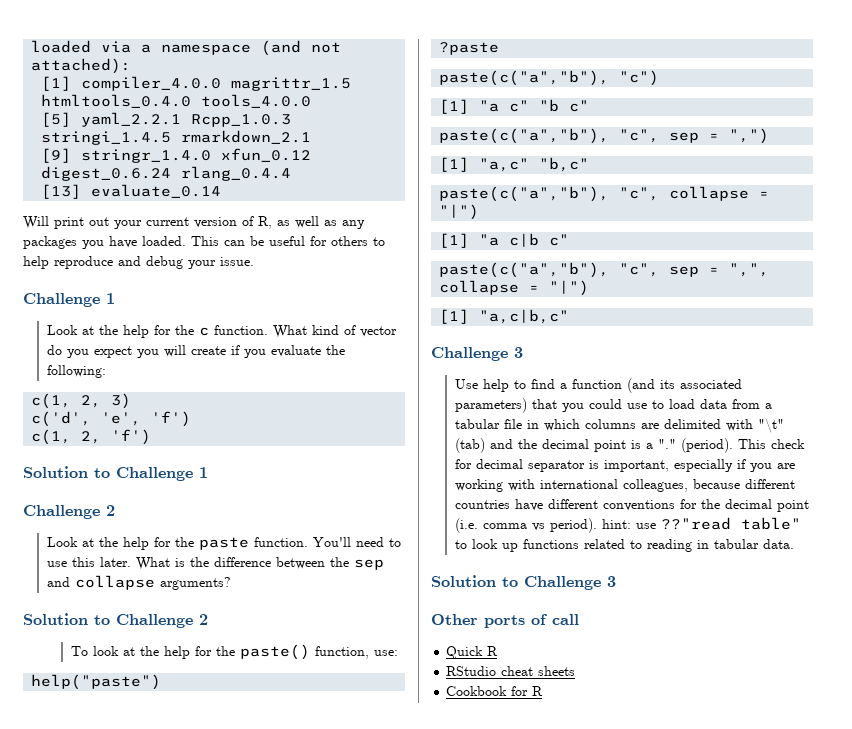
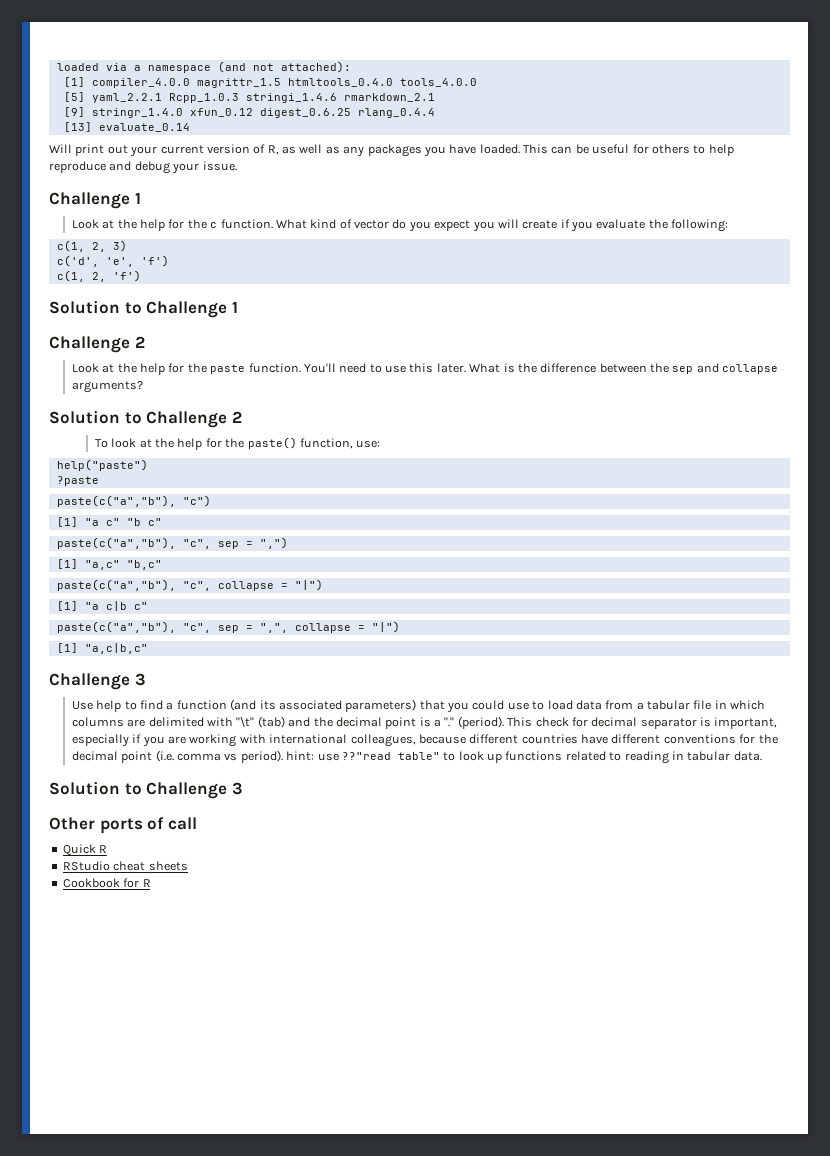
- [5] yaml_2.2.1 Rcpp_1.0.3 stringi_1.4.5 rmarkdown_2.1
+ [5] yaml_2.2.1 Rcpp_1.0.3 stringi_1.4.6 rmarkdown_2.1
- [9] stringr_1.4.0 xfun_0.12 digest_0.6.24 rlang_0.4.4
+ [9] stringr_1.4.0 xfun_0.12 digest_0.6.25 rlang_0.4.4

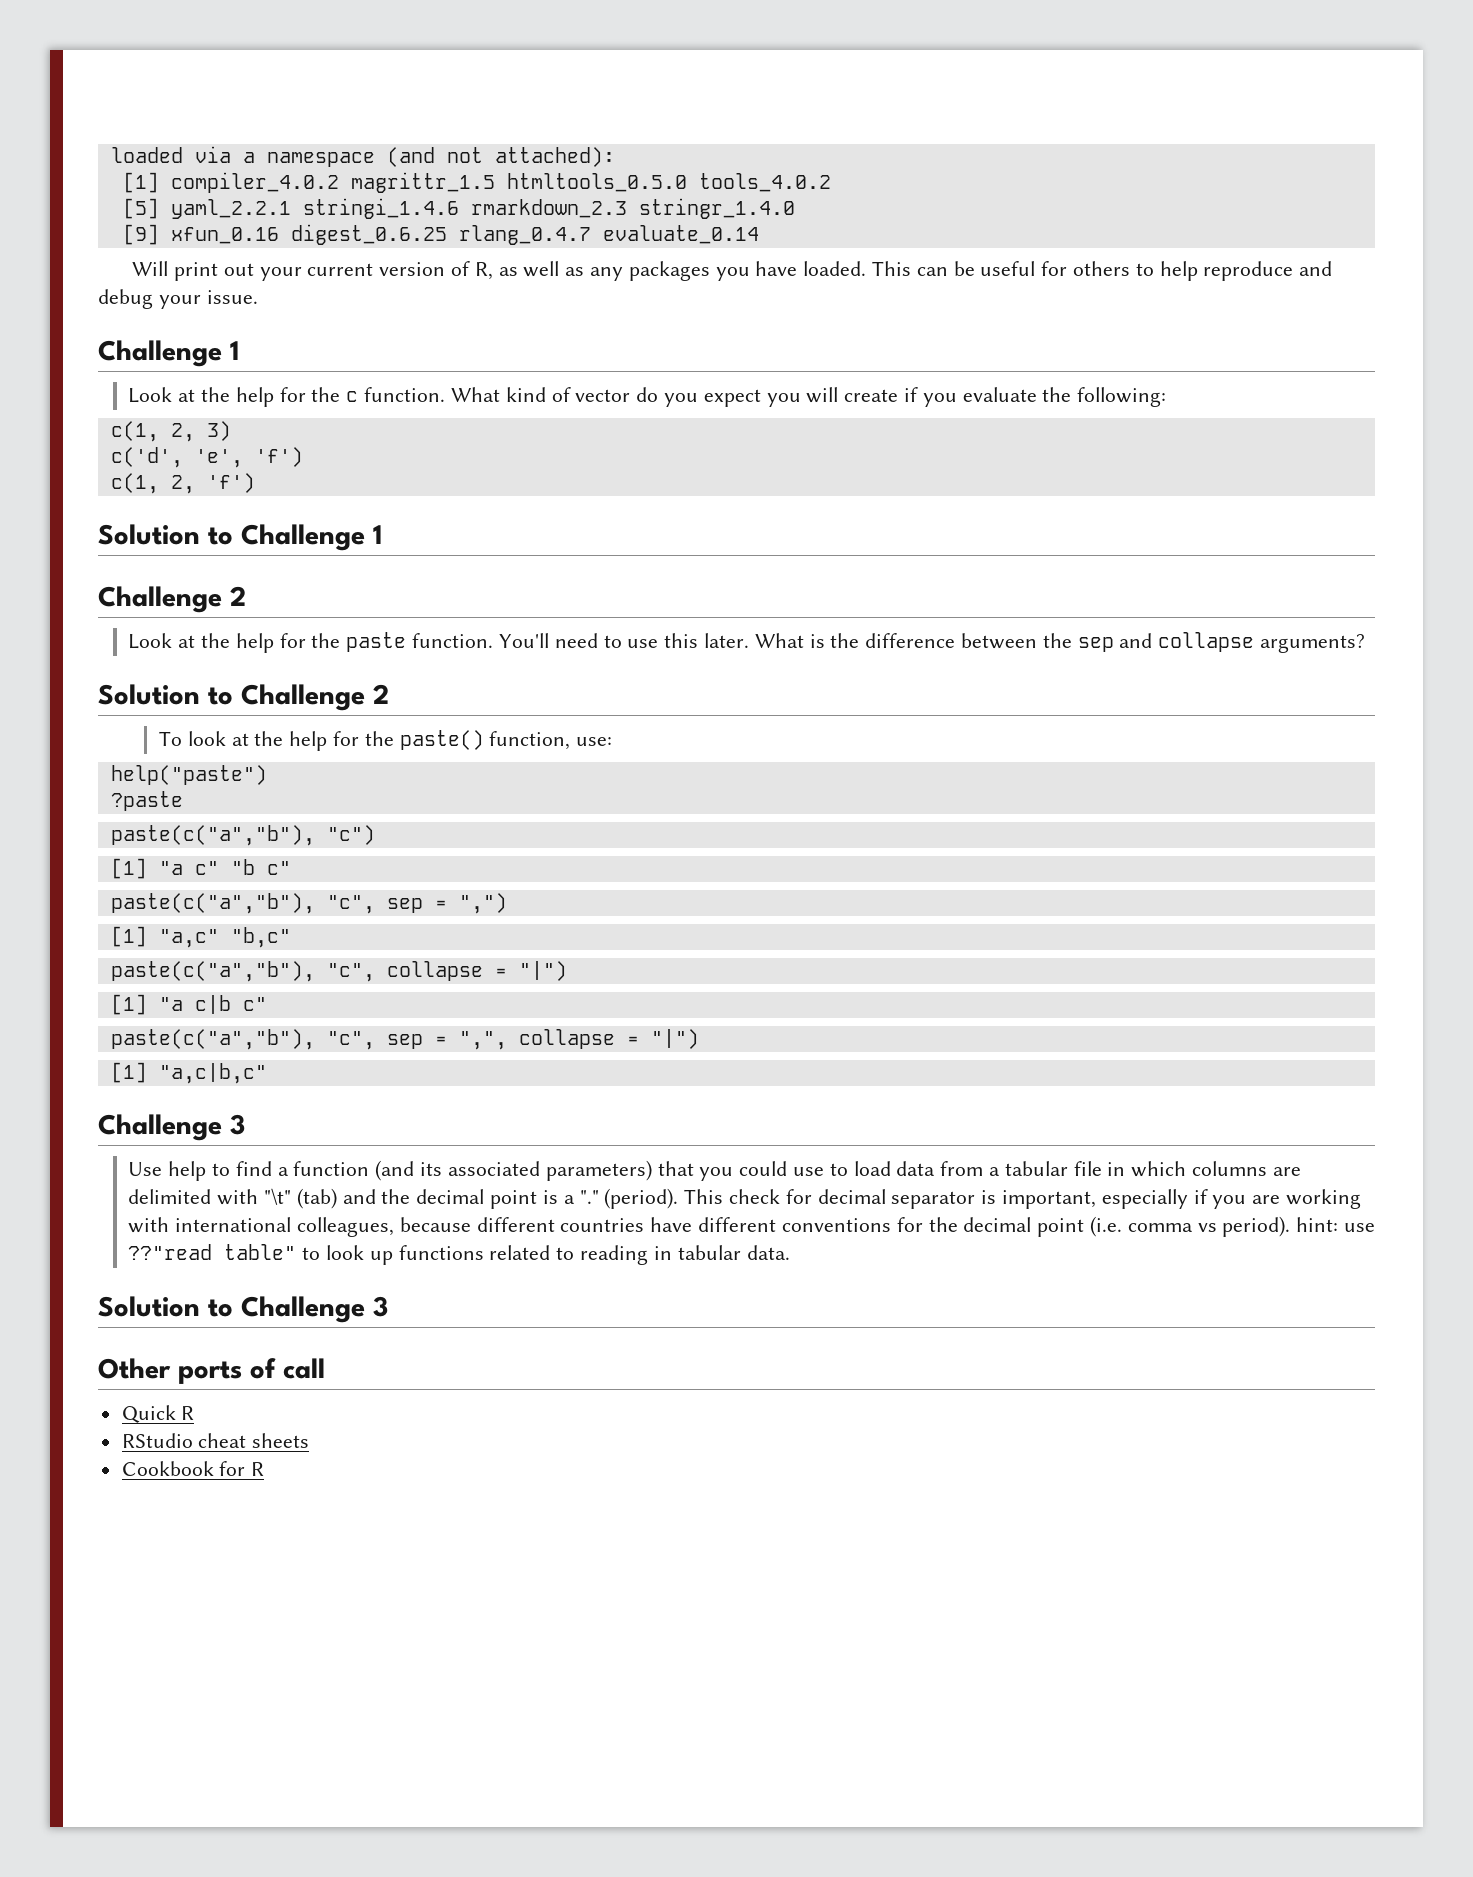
- [1] compiler_4.0.0 magrittr_1.5 htmltools_0.4.0 tools_4.0.0
- [5] yaml_2.2.1 Rcpp_1.0.3 stringi_1.4.6 rmarkdown_2.1
- [9] stringr_1.4.0 xfun_0.12 digest_0.6.25 rlang_0.4.4
- [13] evaluate_0.14
+ [1] compiler_4.0.2 magrittr_1.5 htmltools_0.5.0 tools_4.0.2
+ [5] yaml_2.2.1 stringi_1.4.6 rmarkdown_2.3 stringr_1.4.0
+ [9] xfun_0.16 digest_0.6.25 rlang_0.4.7 evaluate_0.14

